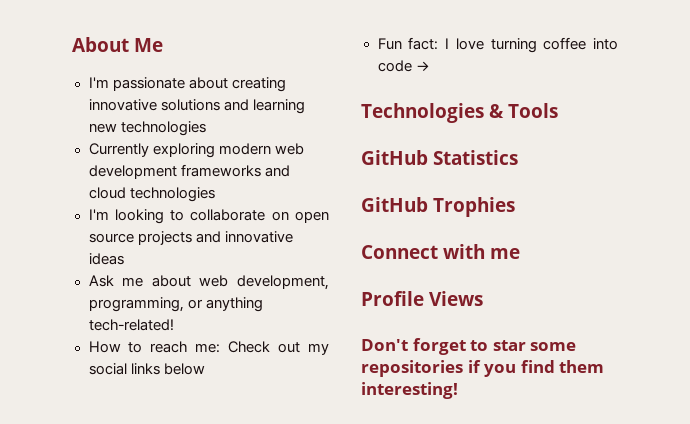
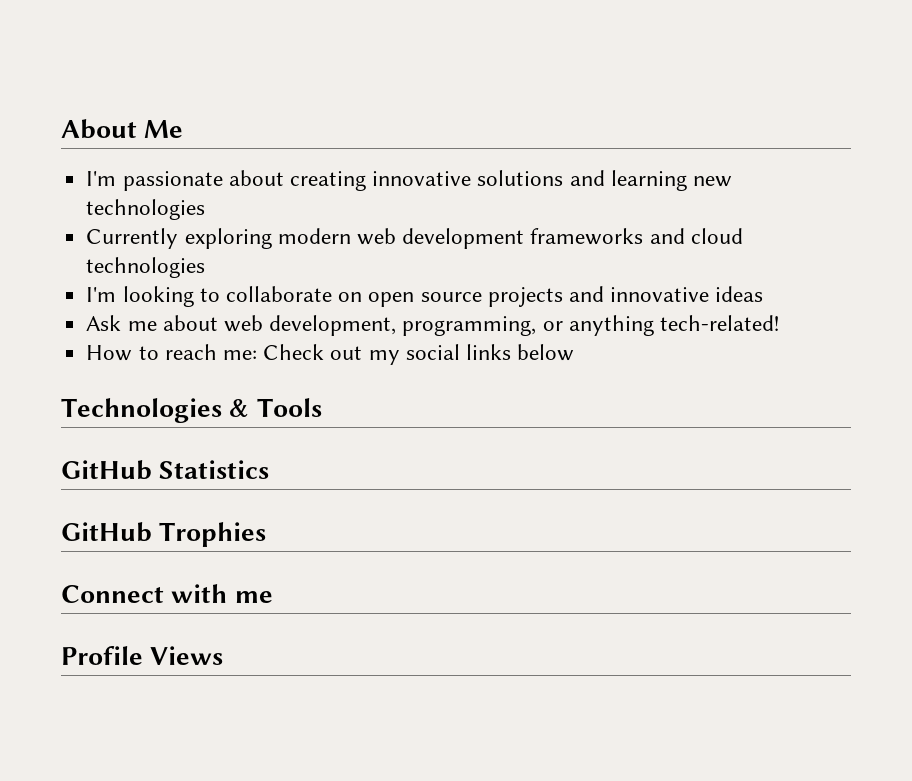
- Fun fact: I love turning coffee into code →
- Don't forget to star some repositories if you find them interesting!

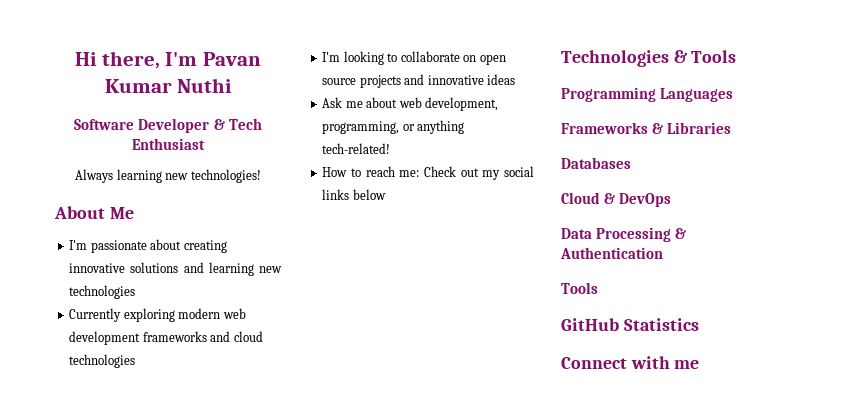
+ Hi there, I'm Pavan Kumar Nuthi
+ Software Developer & Tech Enthusiast
+ Always learning new technologies!
+ Programming Languages
+ Frameworks & Libraries
+ Databases
+ Cloud & DevOps
+ Data Processing & Authentication
+ Tools
- GitHub Trophies
- Profile Views

